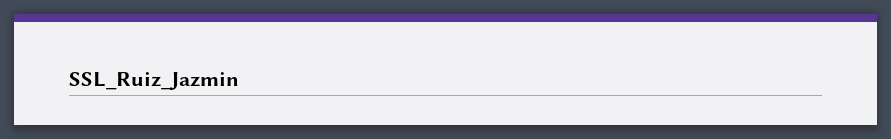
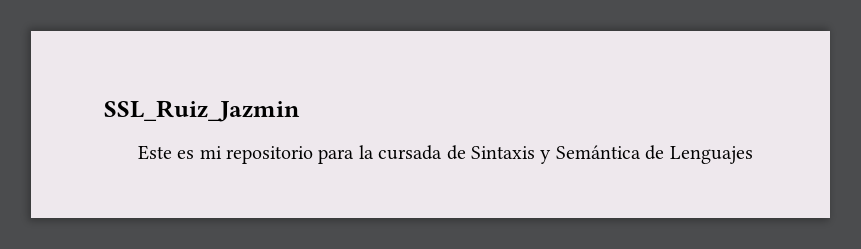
+ Este es mi repositorio para la cursada de Sintaxis y Semántica de Lenguajes

